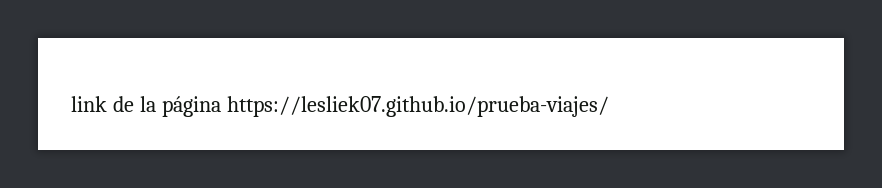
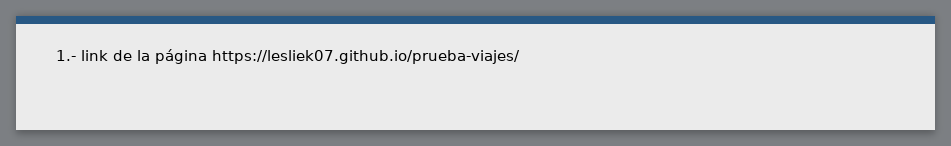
- link de la página https://lesliek07.github.io/prueba-viajes/
+ 1.- link de la página https://lesliek07.github.io/prueba-viajes/

